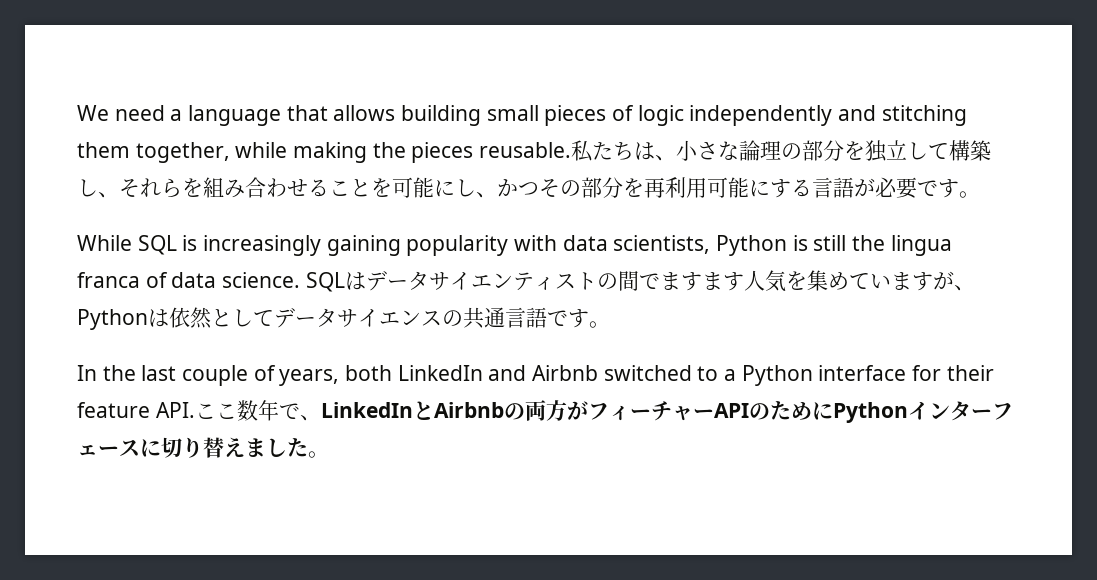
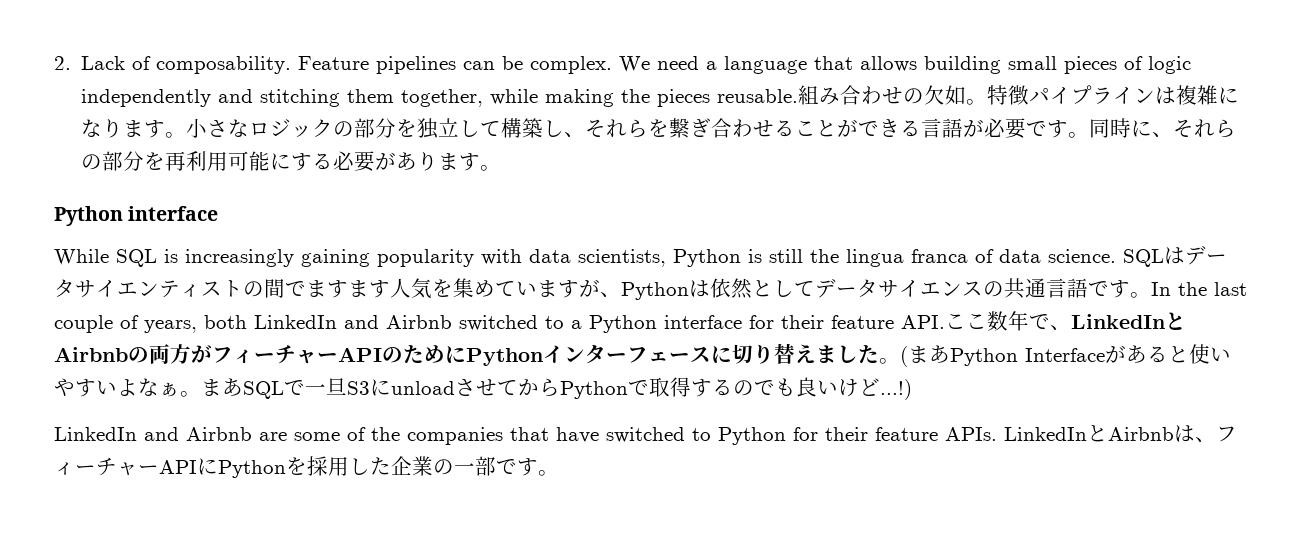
+ 2. Lack of composability. Feature pipelines can be complex.
- 私たちは、小さな論理の部分を独立して構築し、それらを組み合わせることを可能にし、かつその部分を再利用可能にする言語が必要です。
+ 組み合わせの欠如。特徴パイプラインは複雑になります。小さなロジックの部分を独立して構築し、それらを繋ぎ合わせることができる言語が必要です。同時に、それらの部分を再利用可能にする必要があります。
+ Python interface
- SQLはデータサイエンティストの間でますます人気を集めていますが、Pythonは依然としてデータサイエンスの共通言語です。
- In the last couple of years, both LinkedIn and Airbnb switched to a Python interface for their feature API.ここ数年で、LinkedInとAirbnbの両方がフィーチャーAPIのためにPythonインターフェースに切り替えました。
+ SQLはデータサイエンティストの間でますます人気を集めていますが、Pythonは依然としてデータサイエンスの共通言語です。In the last couple of years, both LinkedIn and Airbnb switched to a Python interface for their feature API.ここ数年で、LinkedInとAirbnbの両方がフィーチャーAPIのためにPythonインターフェースに切り替えました。
+ (まあPython Interfaceがあると使いやすいよなぁ。まあSQLで一旦S3にunloadさせてからPythonで取得するのでも良いけど...!)
+ LinkedIn and Airbnb are some of the companies that have switched to Python for their feature APIs. LinkedInとAirbnbは、フィーチャーAPIにPythonを採用した企業の一部です。

